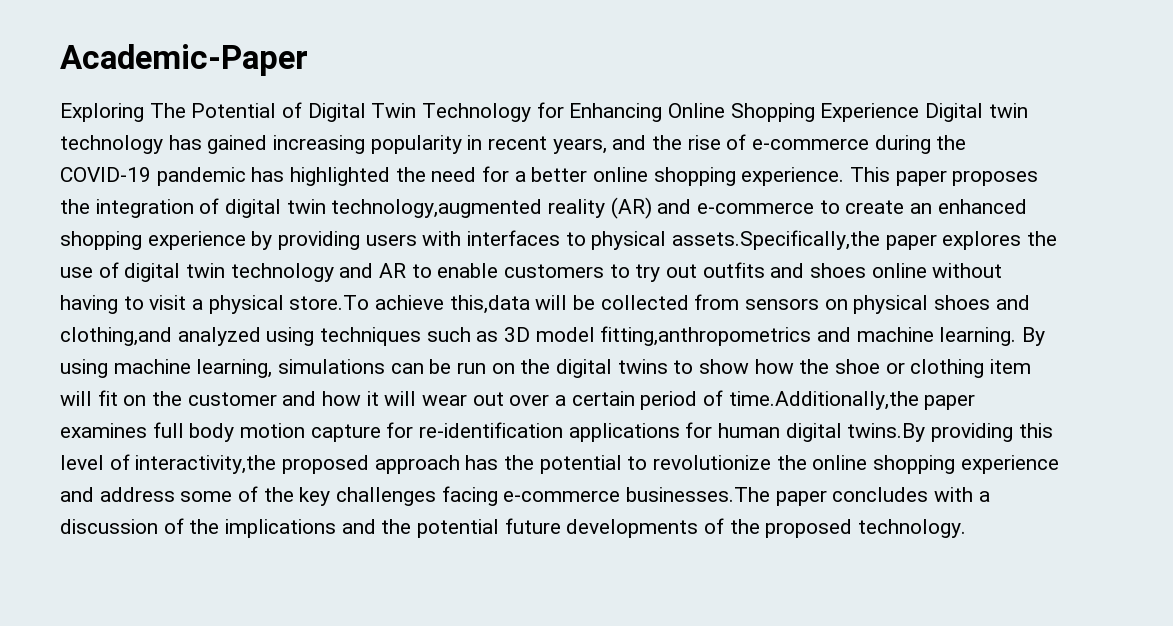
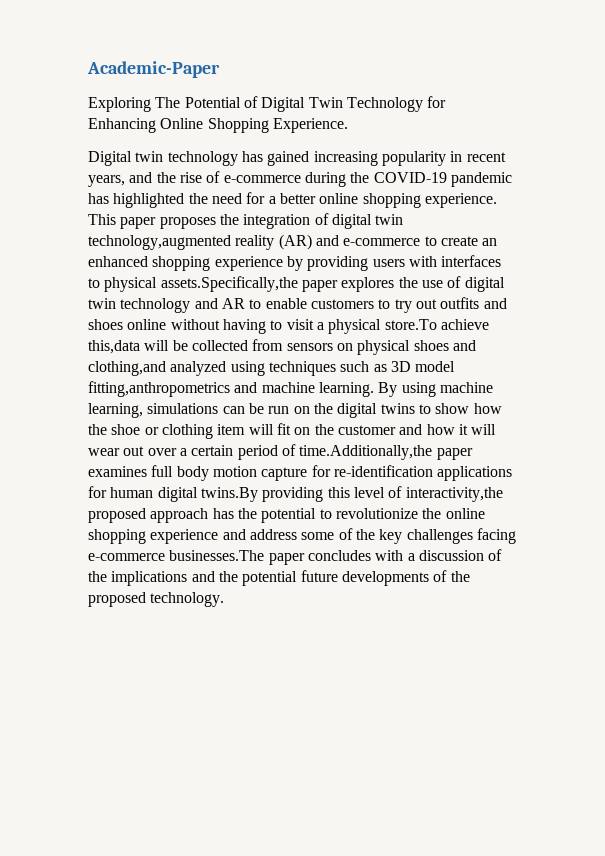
- Exploring The Potential of Digital Twin Technology for Enhancing Online Shopping Experience Digital twin technology has gained increasing popularity in recent years, and the rise of e-commerce during the COVID-19 pandemic has highlighted the need for a better online shopping experience.
+ Exploring The Potential of Digital Twin Technology for Enhancing Online Shopping Experience.
+ Digital twin technology has gained increasing popularity in recent years, and the rise of e-commerce during the COVID-19 pandemic has highlighted the need for a better online shopping experience.

